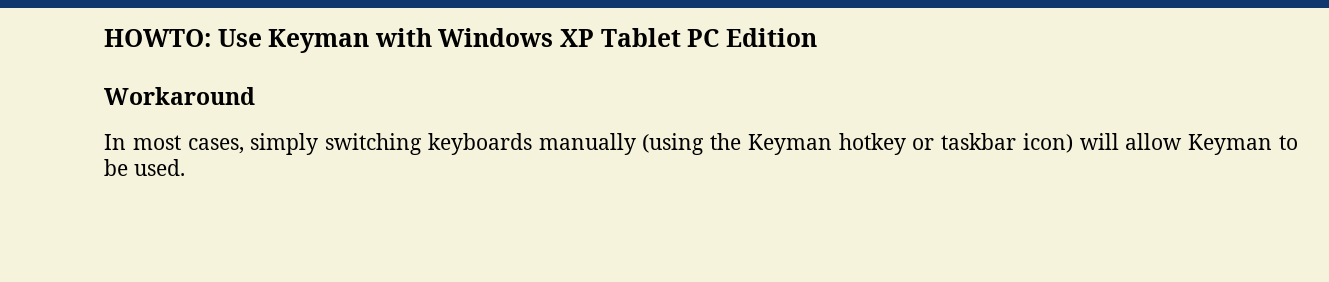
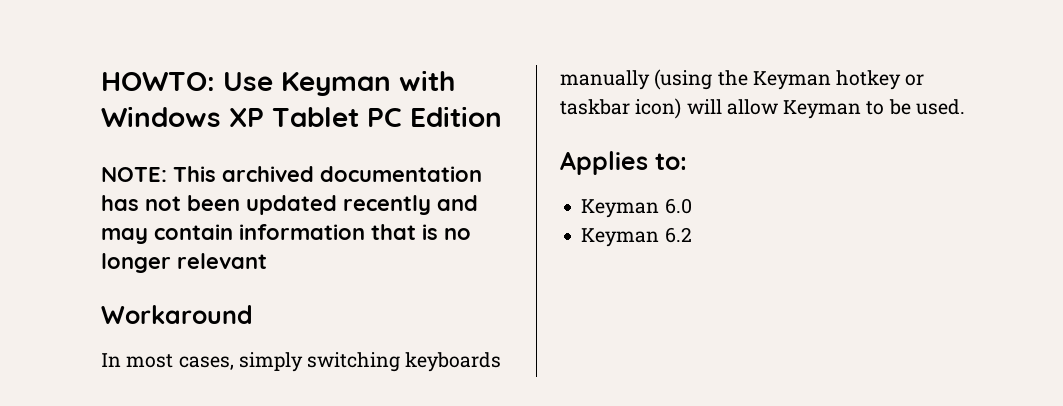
+ NOTE: This archived documentation has not been updated recently and may contain information that is no longer relevant
+ Applies to:
+ Keyman 6.0
+ Keyman 6.2

